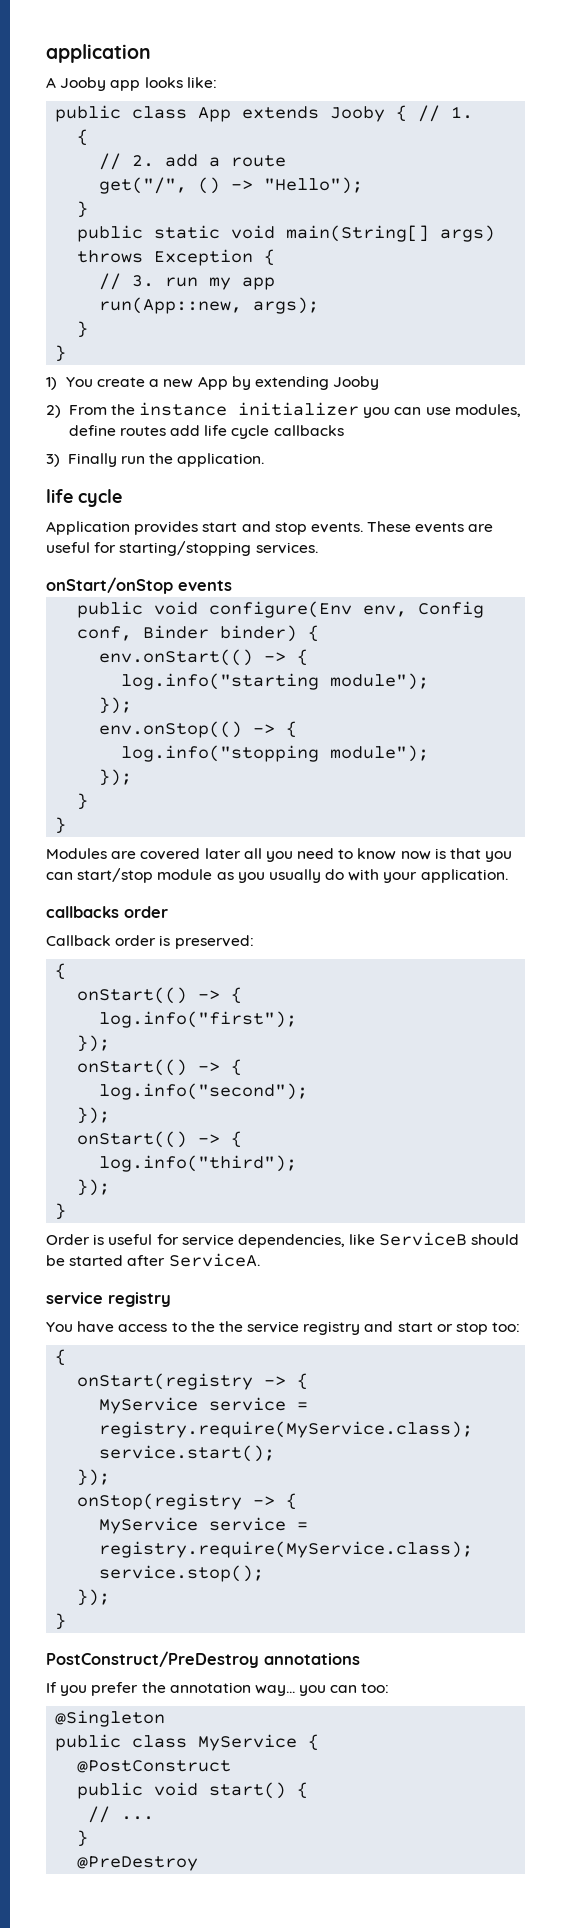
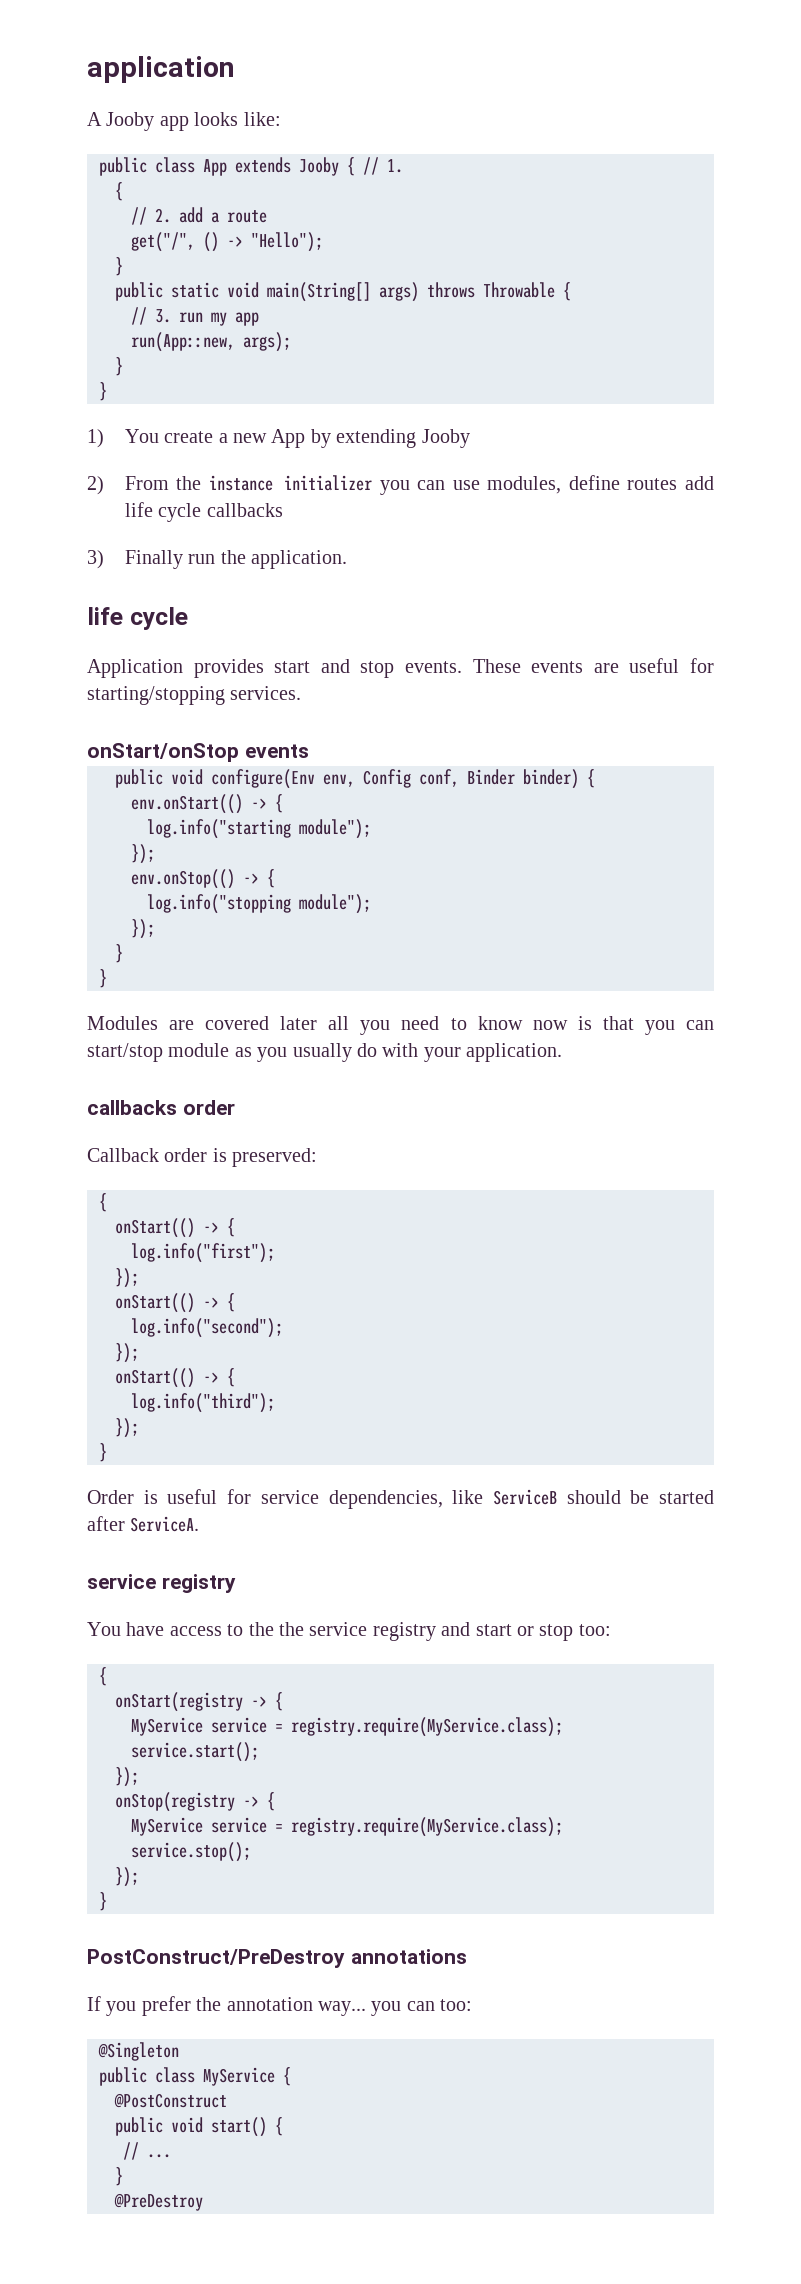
- public static void main(String[] args) throws Exception {
+ public static void main(String[] args) throws Throwable {

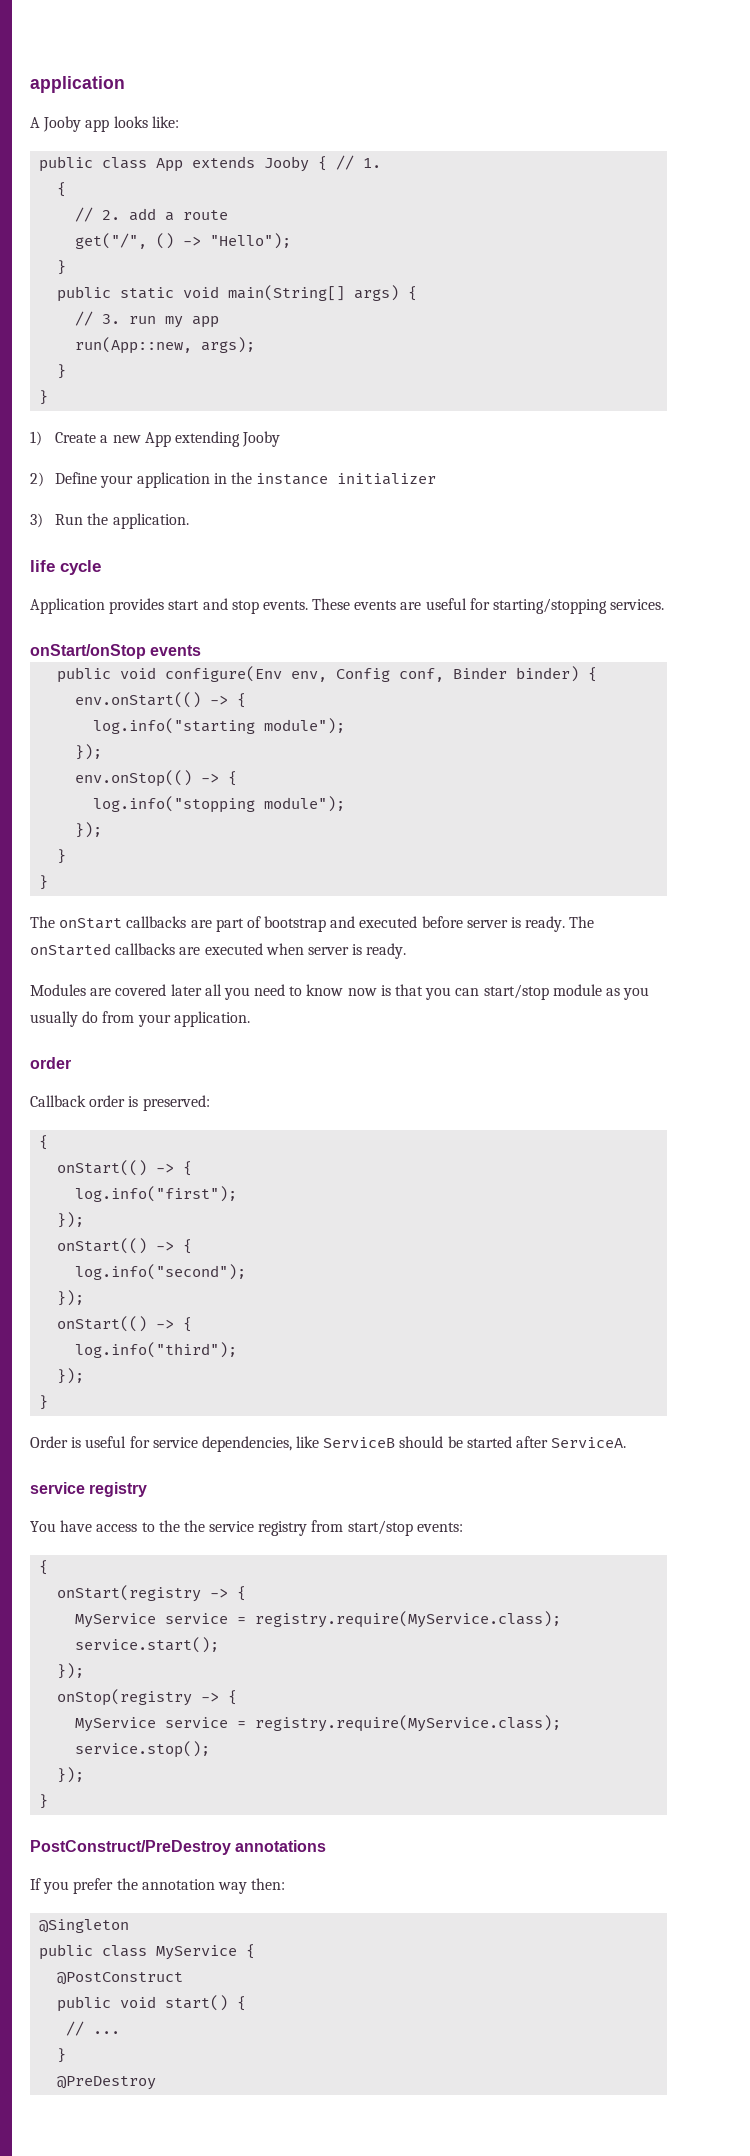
- public static void main(String[] args) throws Throwable {
+ public static void main(String[] args) {
- 1) You create a new App by extending Jooby
+ 1) Create a new App extending Jooby
- 2) From the instance initializer you can use modules, define routes add life cycle callbacks
+ 2) Define your application in the instance initializer
- 3) Finally run the application.
+ 3) Run the application.
+ The onStart callbacks are part of bootstrap and executed before server is ready. The onStarted callbacks are executed when server is ready.
- Modules are covered later all you need to know now is that you can start/stop module as you usually do with your application.
- callbacks order
+ Modules are covered later all you need to know now is that you can start/stop module as you usually do from your application.
+ order
- You have access to the the service registry and start or stop too:
+ You have access to the the service registry from start/stop events:
- If you prefer the annotation way... you can too:
+ If you prefer the annotation way then:

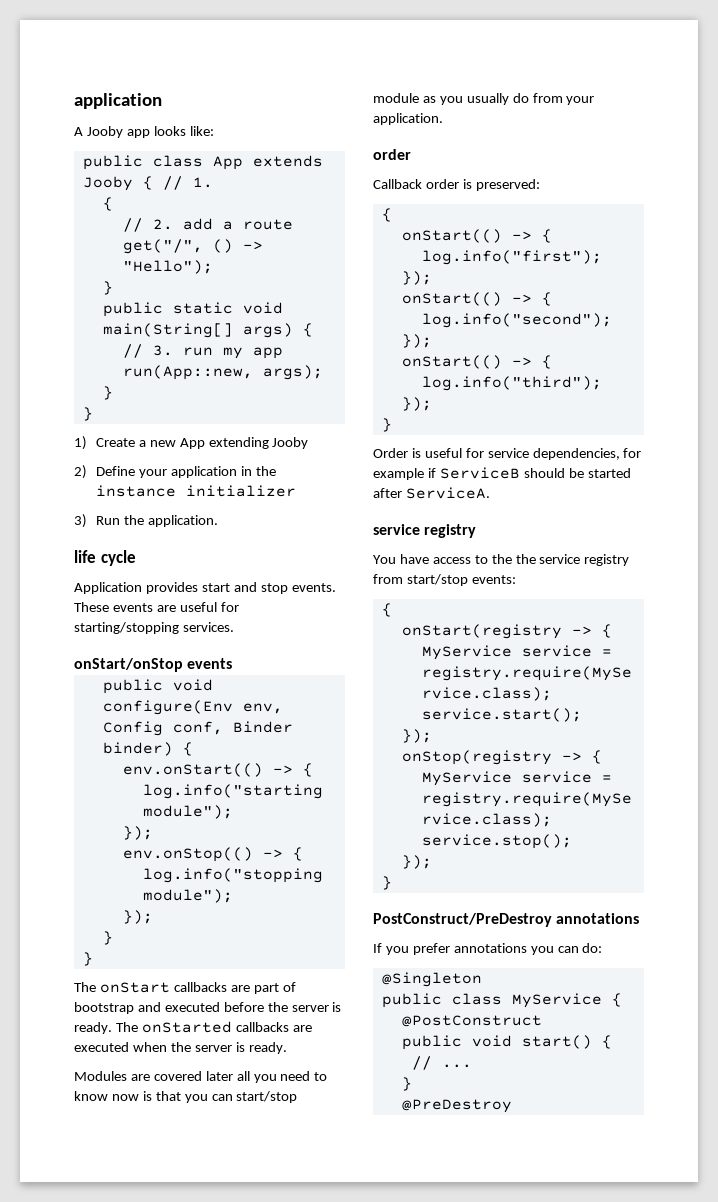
- The onStart callbacks are part of bootstrap and executed before server is ready.
+ The onStart callbacks are part of bootstrap and executed before the server is ready.
- The onStarted callbacks are executed when server is ready.
+ The onStarted callbacks are executed when the server is ready.
- Order is useful for service dependencies, like ServiceB should be started after ServiceA.
+ Order is useful for service dependencies, for example if ServiceB should be started after ServiceA.
- If you prefer the annotation way then:
+ If you prefer annotations you can do:

